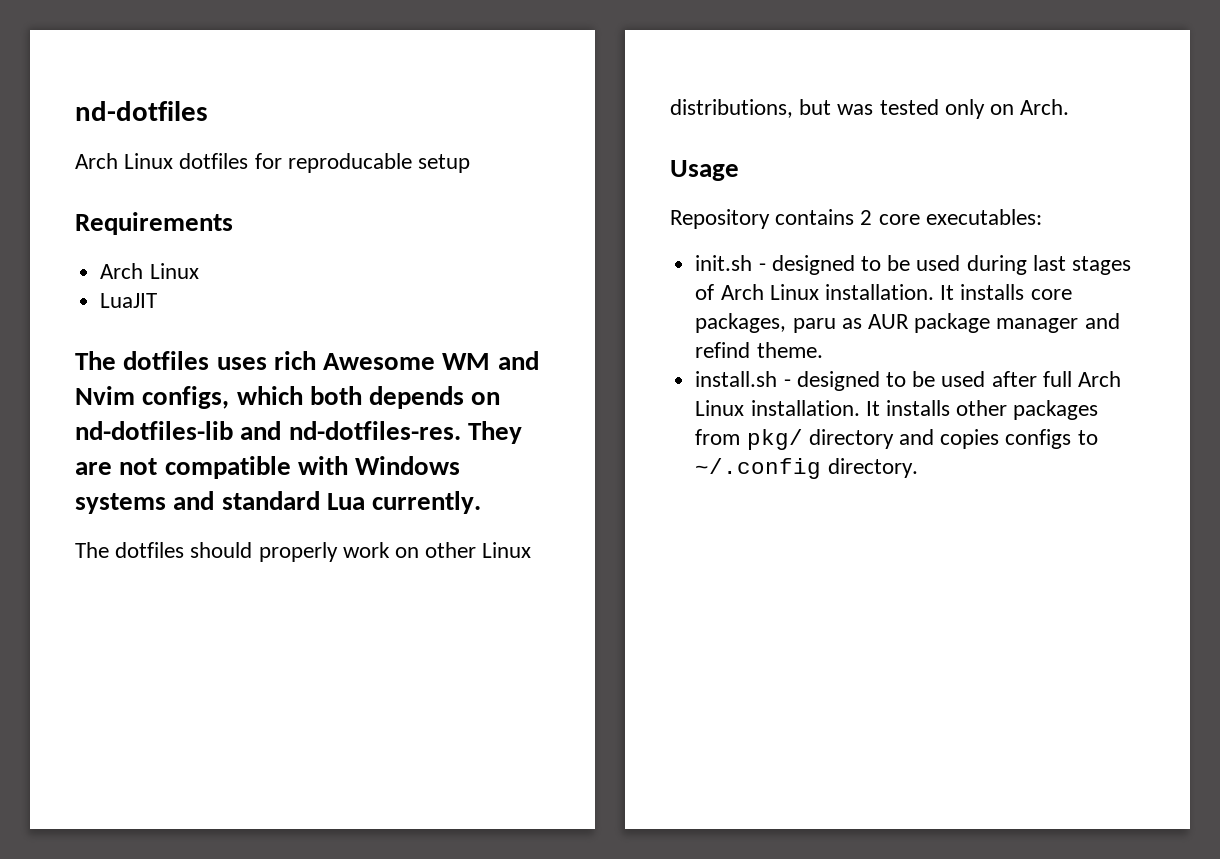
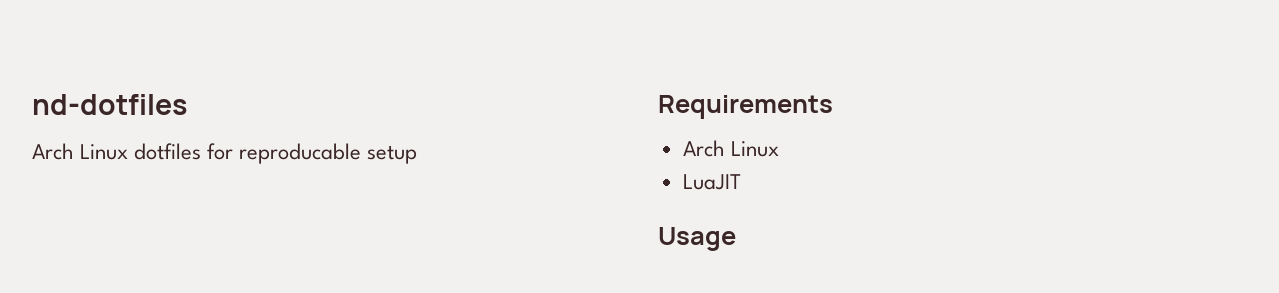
- The dotfiles uses rich Awesome WM and Nvim configs, which both depends on nd-dotfiles-lib and nd-dotfiles-res. They are not compatible with Windows systems and standard Lua currently.
- The dotfiles should properly work on other Linux distributions, but was tested only on Arch.
  Usage
- Repository contains 2 core executables:
- init.sh - designed to be used during last stages of Arch Linux installation. It installs core packages, paru as AUR package manager and refind theme.
- install.sh - designed to be used after full Arch Linux installation. It installs other packages from pkg/ directory and copies configs to ~/.config directory.

